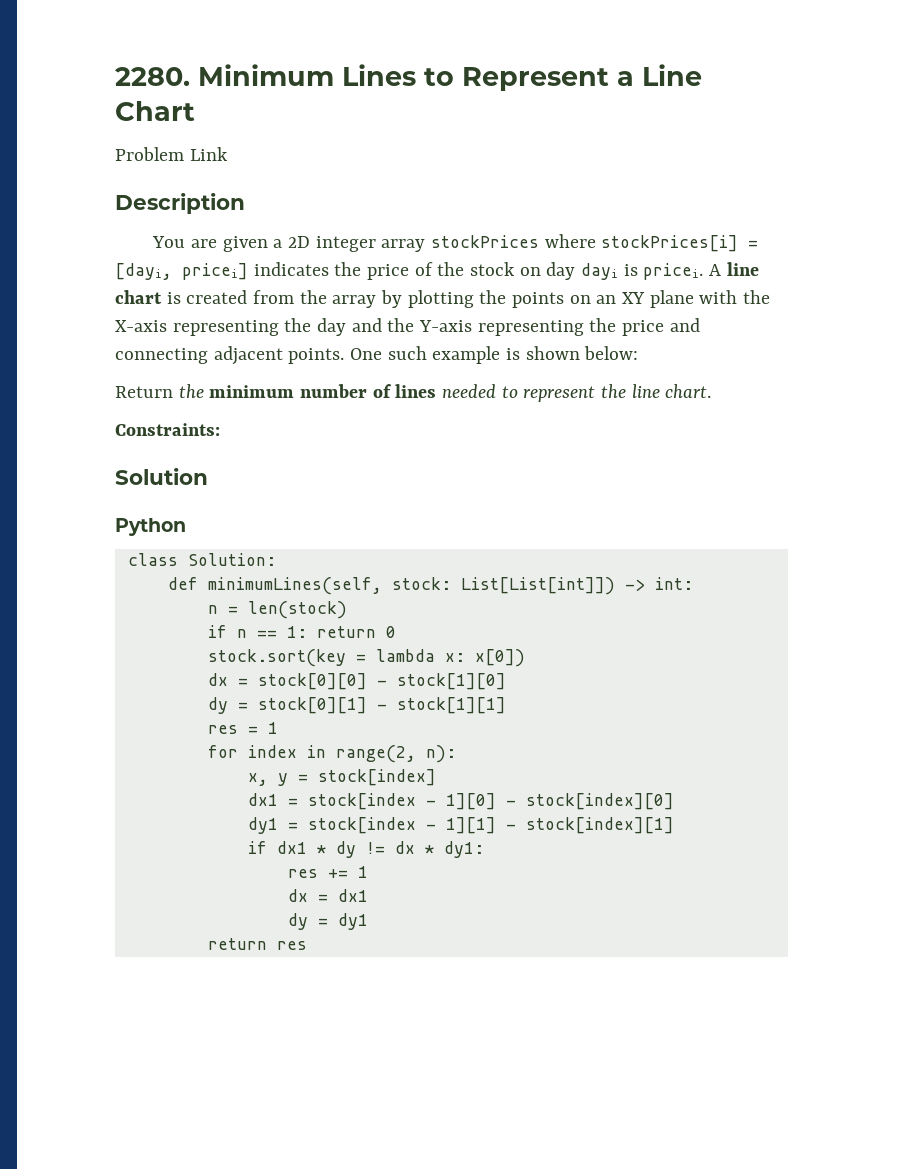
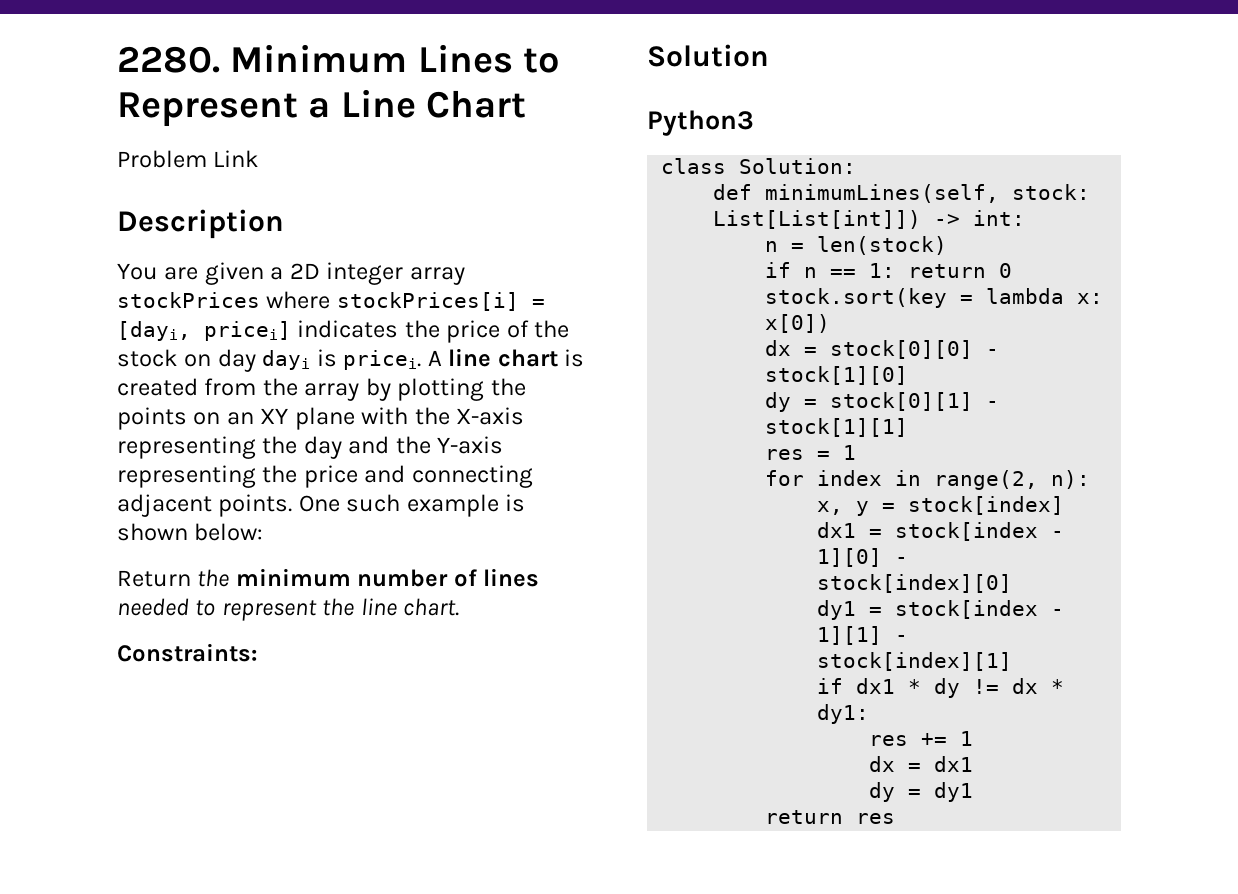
- Python
+ Python3

